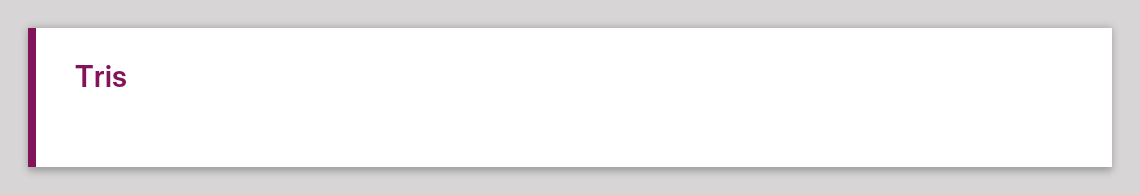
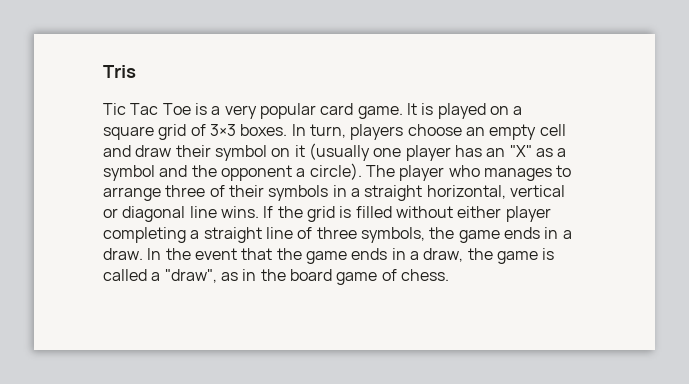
+ Tic Tac Toe is a very popular card game. It is played on a square grid of 3×3 boxes. In turn, players choose an empty cell and draw their symbol on it (usually one player has an "X" as a symbol and the opponent a circle). The player who manages to arrange three of their symbols in a straight horizontal, vertical or diagonal line wins. If the grid is filled without either player completing a straight line of three symbols, the game ends in a draw. In the event that the game ends in a draw, the game is called a "draw", as in the board game of chess.

